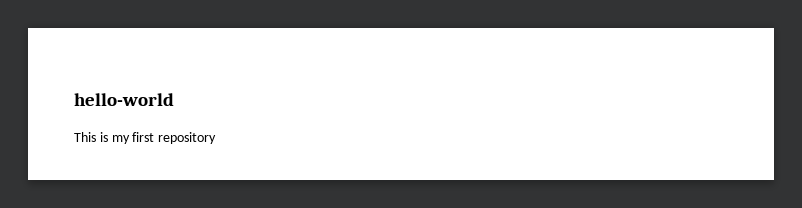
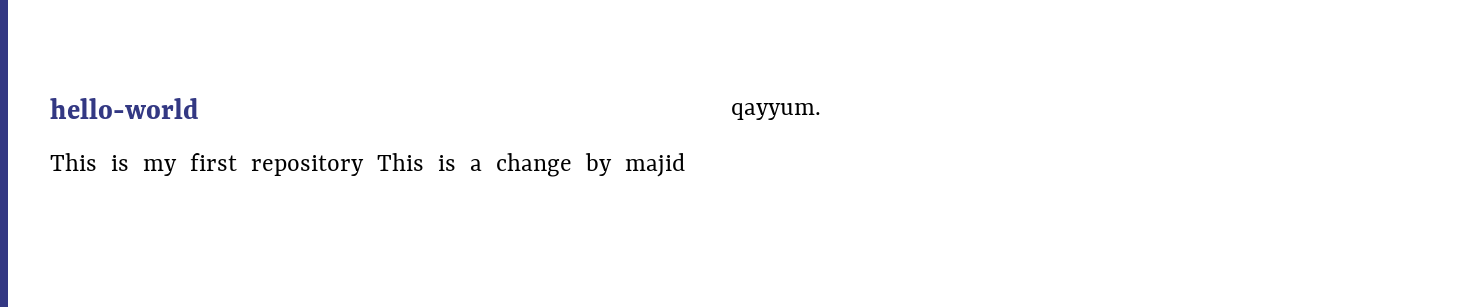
- This is my first repository
+ This is my first repository This is a change by majid qayyum.

